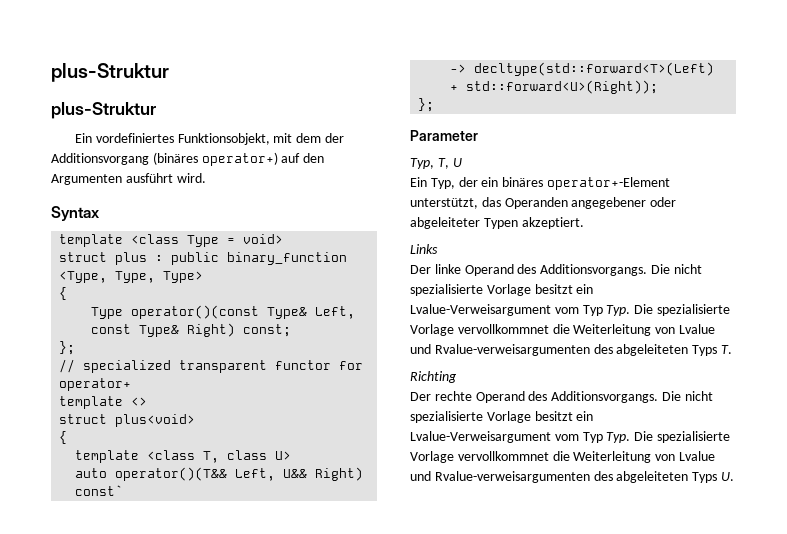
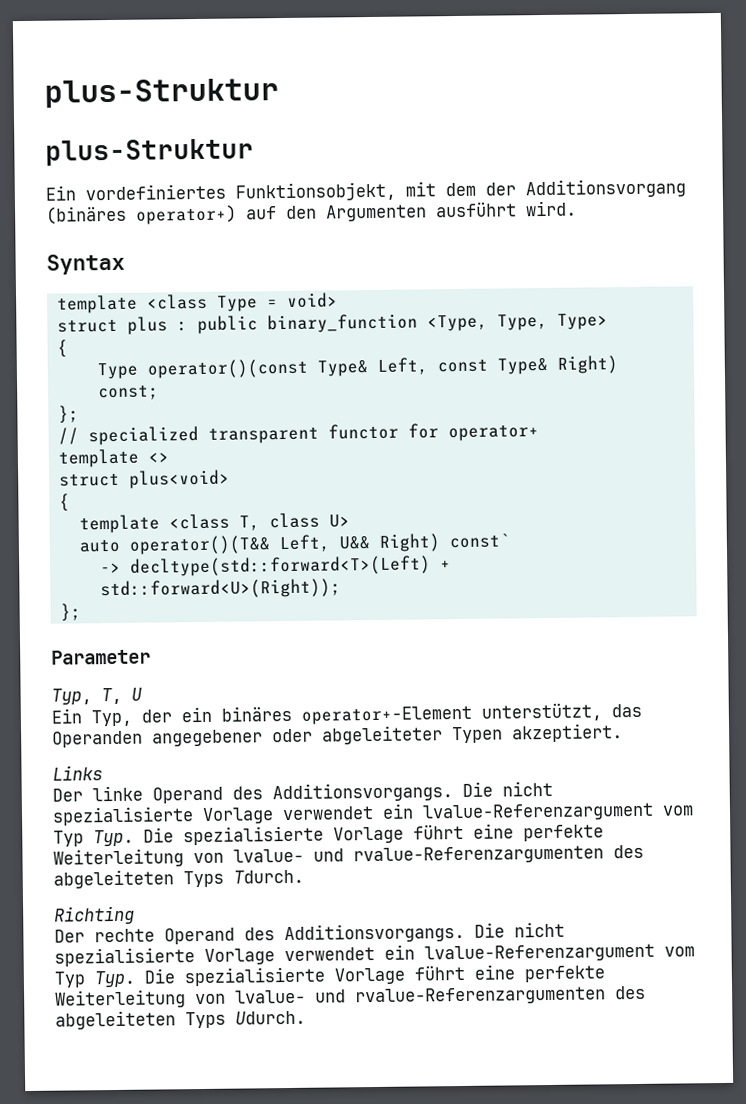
- Die nicht spezialisierte Vorlage besitzt ein Lvalue-Verweisargument vom Typ Typ. Die spezialisierte Vorlage vervollkommnet die Weiterleitung von Lvalue und Rvalue-verweisargumenten des abgeleiteten Typs T.
+ Die nicht spezialisierte Vorlage verwendet ein lvalue-Referenzargument vom Typ Typ. Die spezialisierte Vorlage führt eine perfekte Weiterleitung von lvalue- und rvalue-Referenzargumenten des abgeleiteten Typs Tdurch.
- Die nicht spezialisierte Vorlage besitzt ein Lvalue-Verweisargument vom Typ Typ. Die spezialisierte Vorlage vervollkommnet die Weiterleitung von Lvalue und Rvalue-verweisargumenten des abgeleiteten Typs U.
+ Die nicht spezialisierte Vorlage verwendet ein lvalue-Referenzargument vom Typ Typ. Die spezialisierte Vorlage führt eine perfekte Weiterleitung von lvalue- und rvalue-Referenzargumenten des abgeleiteten Typs Udurch.

